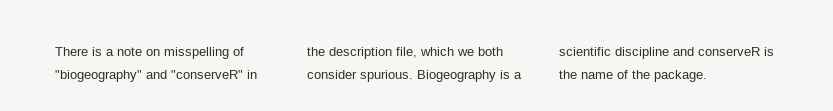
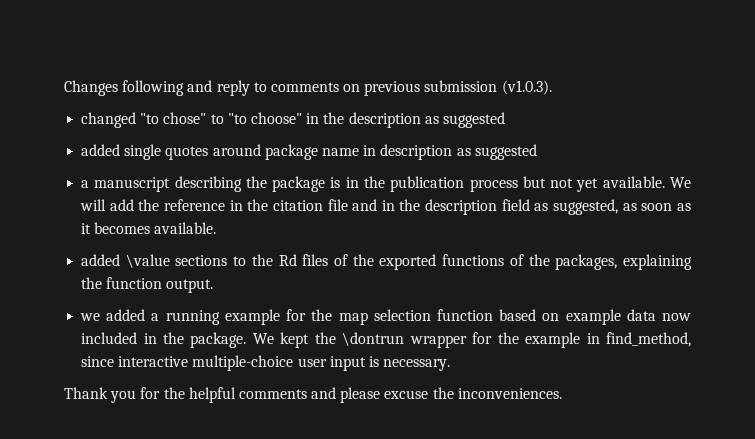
- There is a note on misspelling of "biogeography" and "conserveR" in the description file, which we both consider spurious. Biogeography is a scientific discipline and conserveR is the name of the package.
+ Changes following and reply to comments on previous submission (v1.0.3).
+ changed "to chose" to "to choose" in the description as suggested
+ added single quotes around package name in description as suggested
+ a manuscript describing the package is in the publication process but not yet available. We will add the reference in the citation file and in the description field as suggested, as soon as it becomes available.
+ added \value sections to the Rd files of the exported functions of the packages, explaining the function output.
+ we added a running example for the map selection function based on example data now included in the package. We kept the \dontrun wrapper for the example in find_method, since interactive multiple-choice user input is necessary.
+ Thank you for the helpful comments and please excuse the inconveniences.

